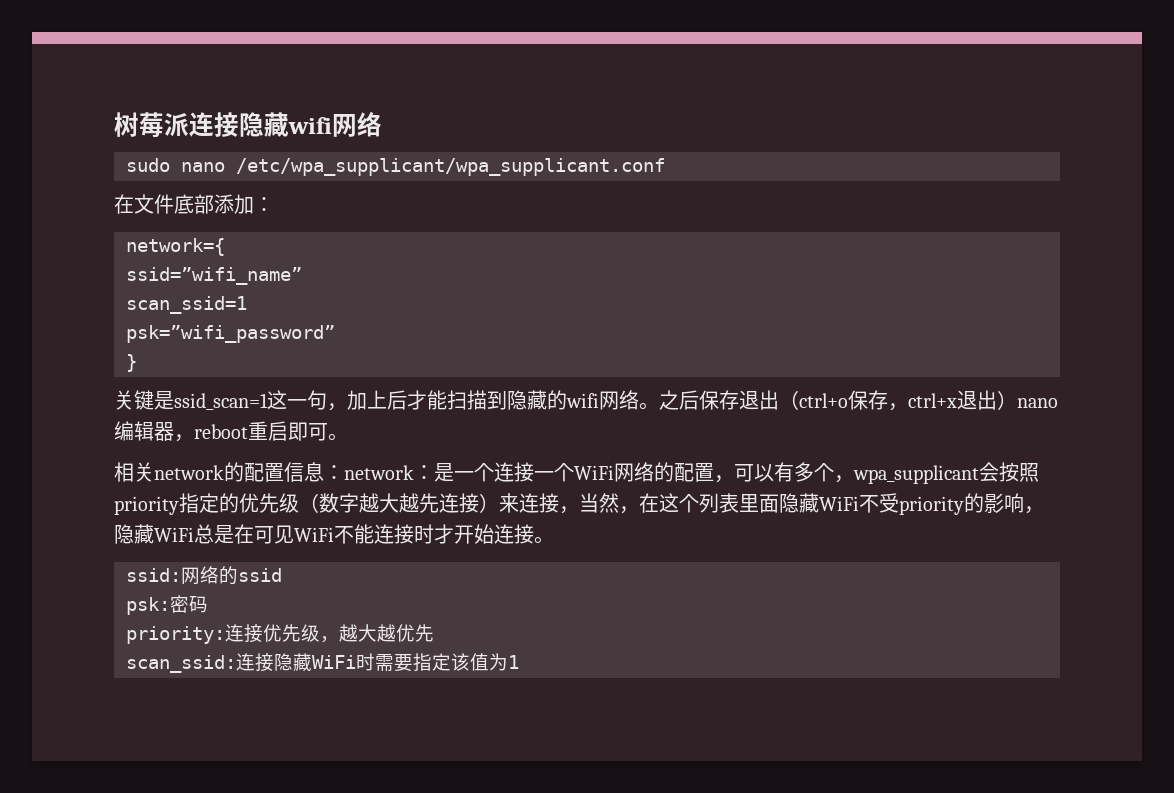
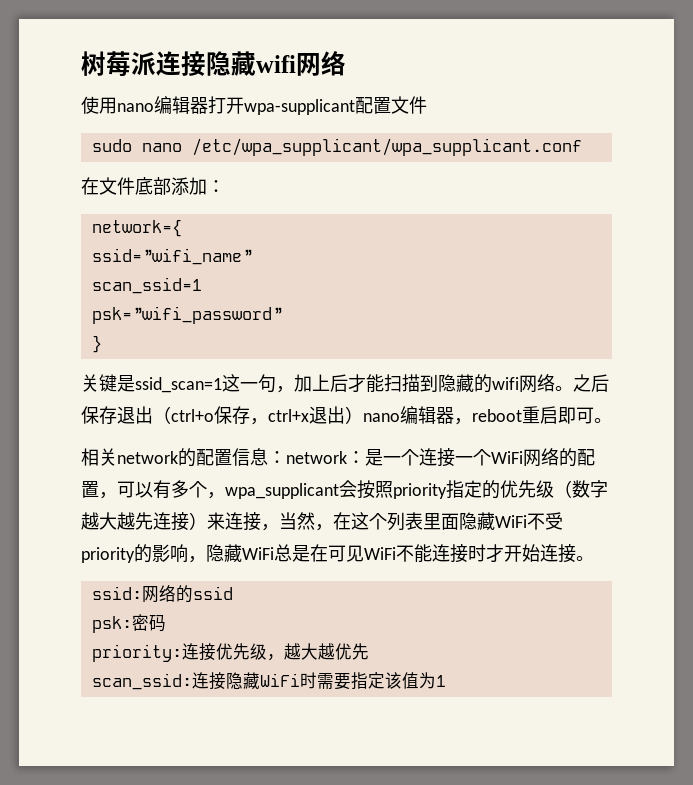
+ 使用nano编辑器打开wpa-supplicant配置文件

